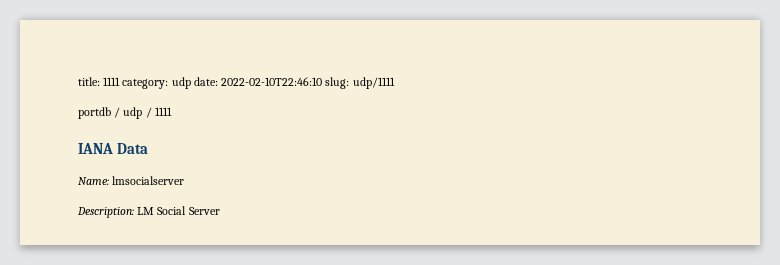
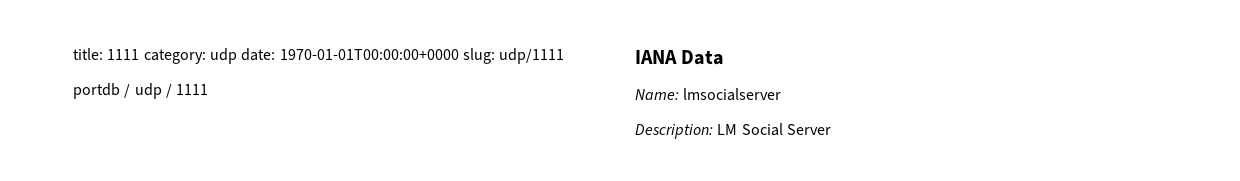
- title: 1111 category: udp date: 2022-02-10T22:46:10 slug: udp/1111
+ title: 1111 category: udp date: 1970-01-01T00:00:00+0000 slug: udp/1111

